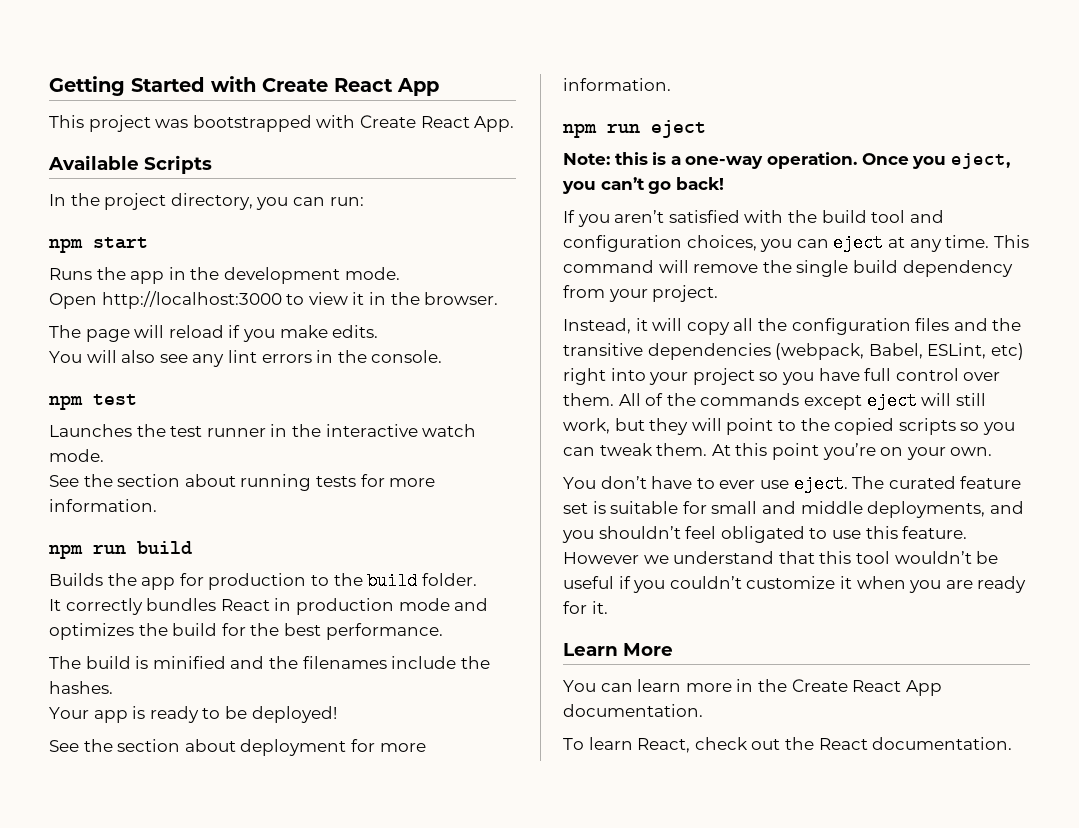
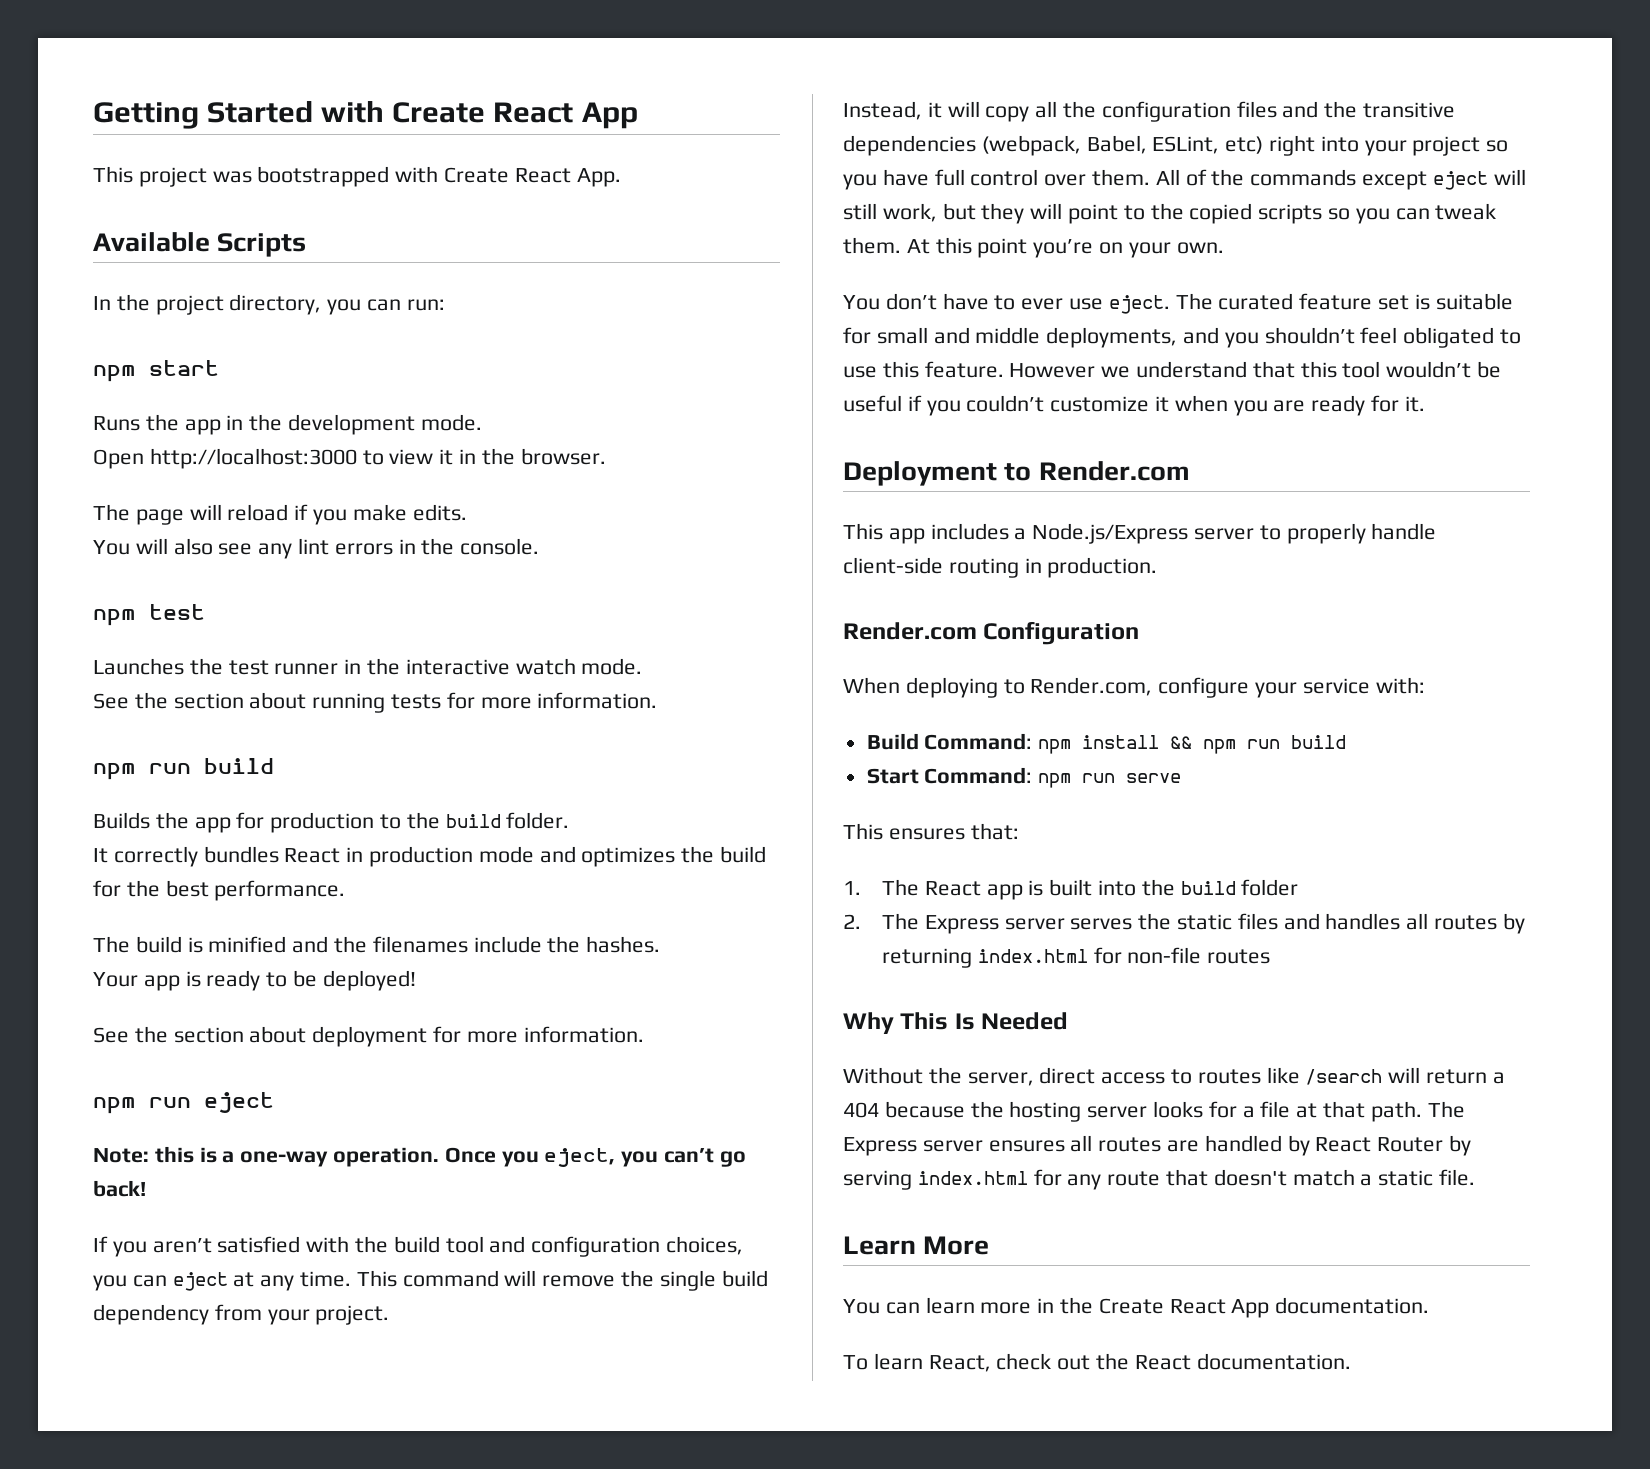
+ Deployment to Render.com
+ This app includes a Node.js/Express server to properly handle client-side routing in production.
+ Render.com Configuration
+ When deploying to Render.com, configure your service with:
+ Build Command: npm install && npm run build
+ Start Command: npm run serve
+ This ensures that:
+ 1. The React app is built into the build folder
+ 2. The Express server serves the static files and handles all routes by returning index.html for non-file routes
+ Why This Is Needed
+ Without the server, direct access to routes like /search will return a 404 because the hosting server looks for a file at that path. The Express server ensures all routes are handled by React Router by serving index.html for any route that doesn't match a static file.

